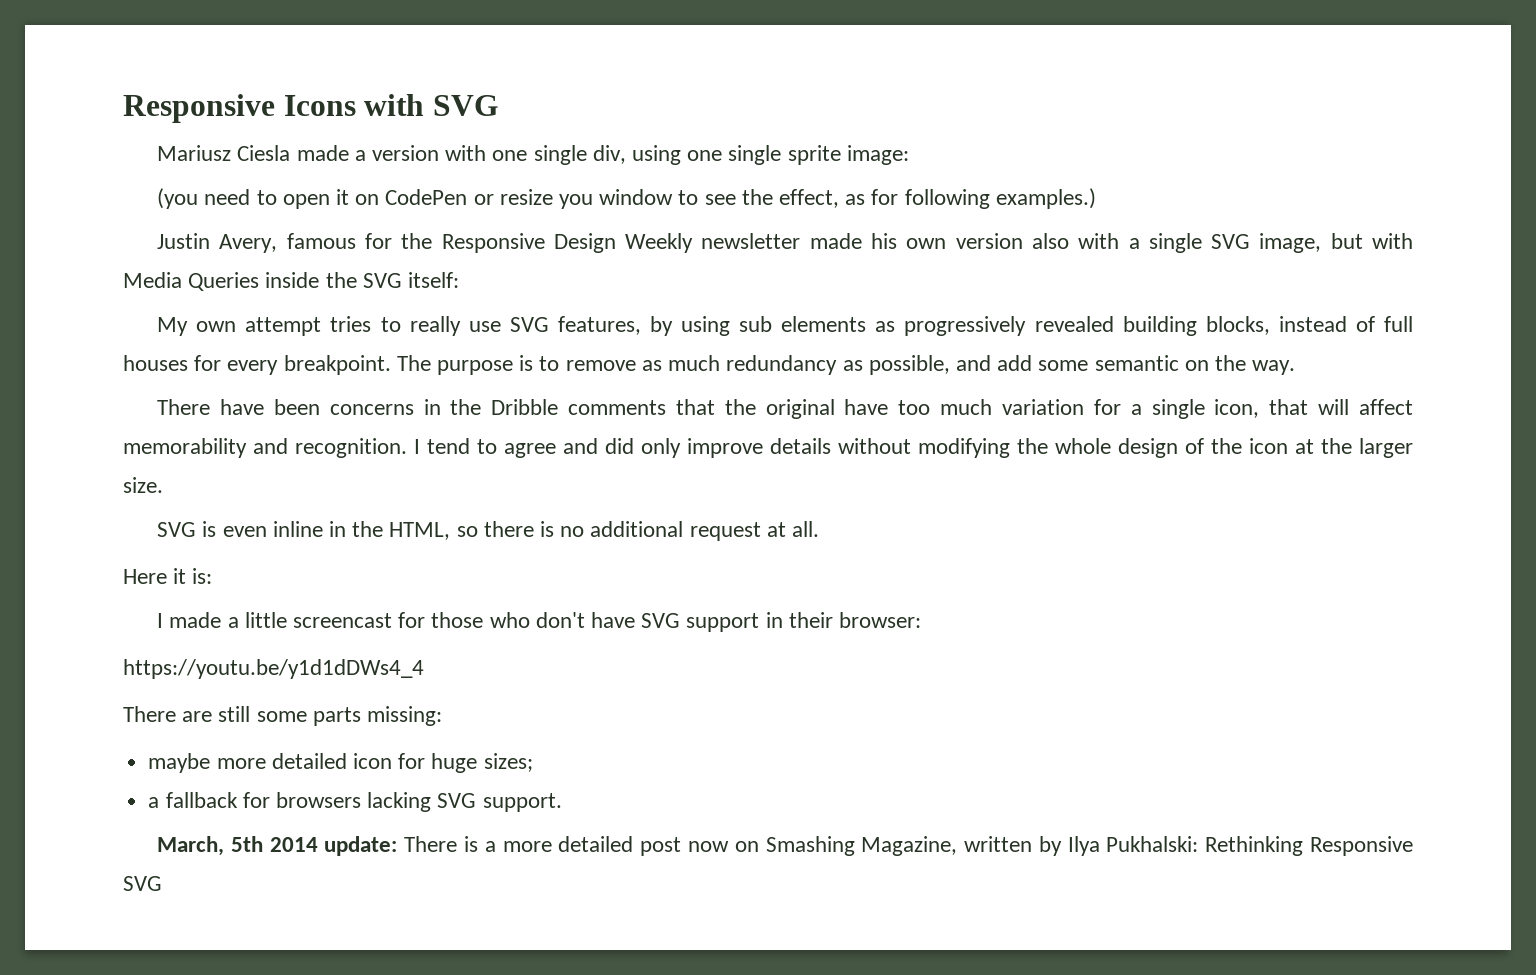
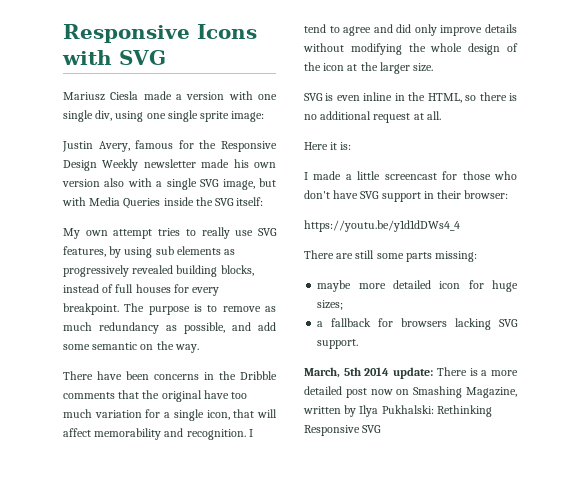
- (you need to open it on CodePen or resize you window to see the effect, as for following examples.)

